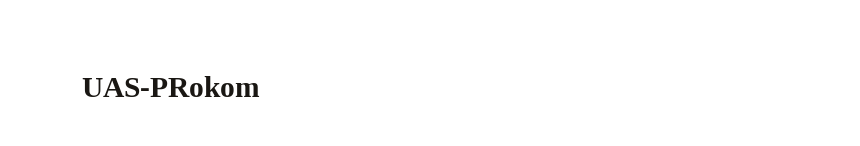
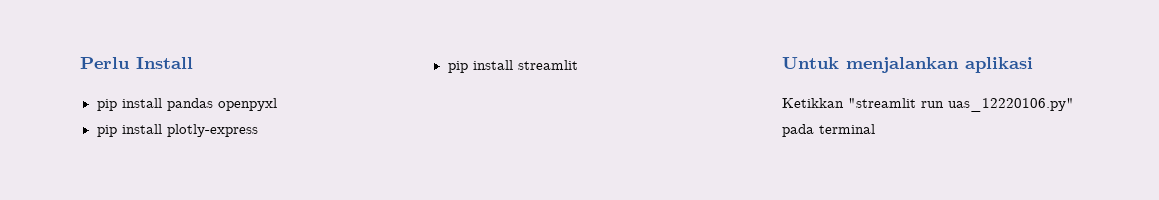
- UAS-PRokom
+ Perlu Install
+ pip install pandas openpyxl
+ pip install plotly-express
+ pip install streamlit
+ Untuk menjalankan aplikasi
+ Ketikkan "streamlit run uas_12220106.py" pada terminal

